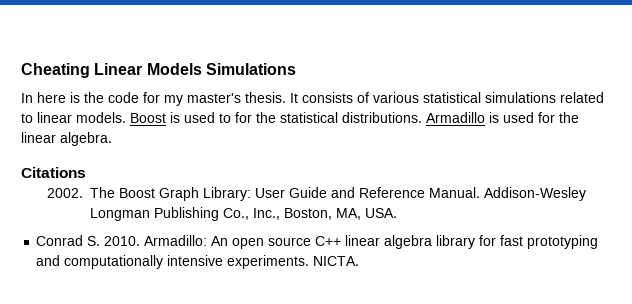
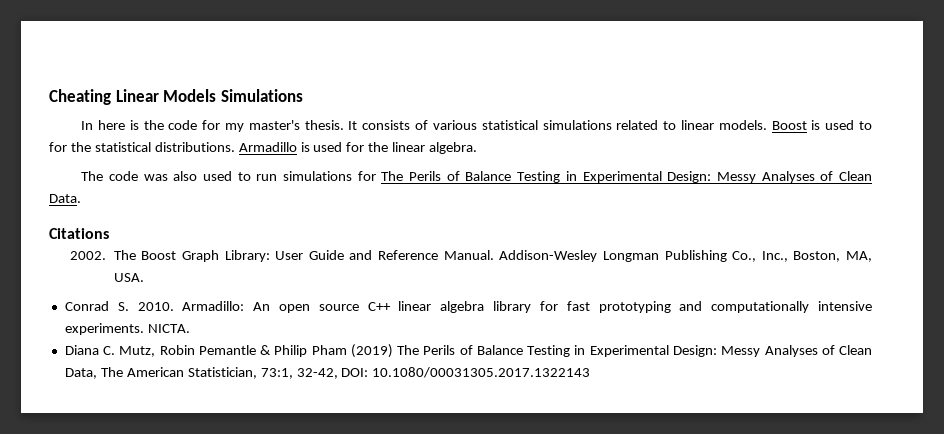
+ The code was also used to run simulations for The Perils of Balance Testing in Experimental Design: Messy Analyses of Clean Data.
+ Diana C. Mutz, Robin Pemantle & Philip Pham (2019) The Perils of Balance Testing in Experimental Design: Messy Analyses of Clean Data, The American Statistician, 73:1, 32-42, DOI: 10.1080/00031305.2017.1322143

